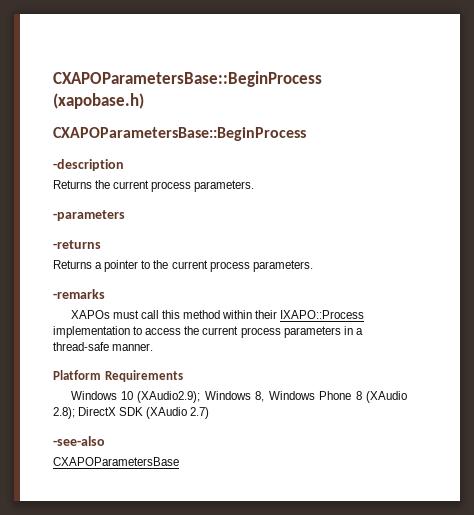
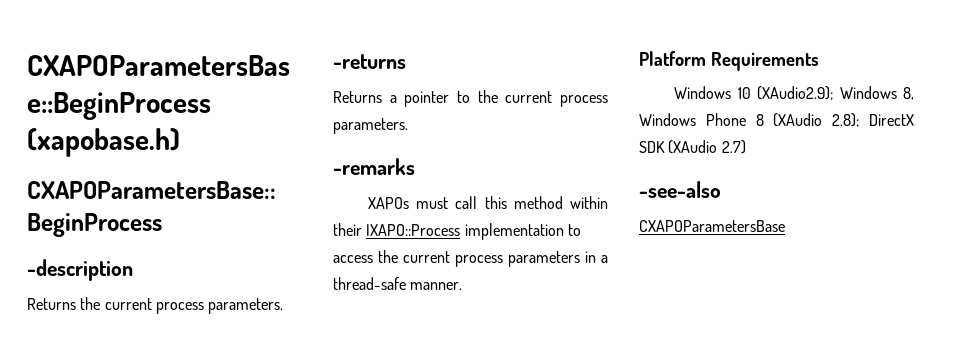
- -parameters

